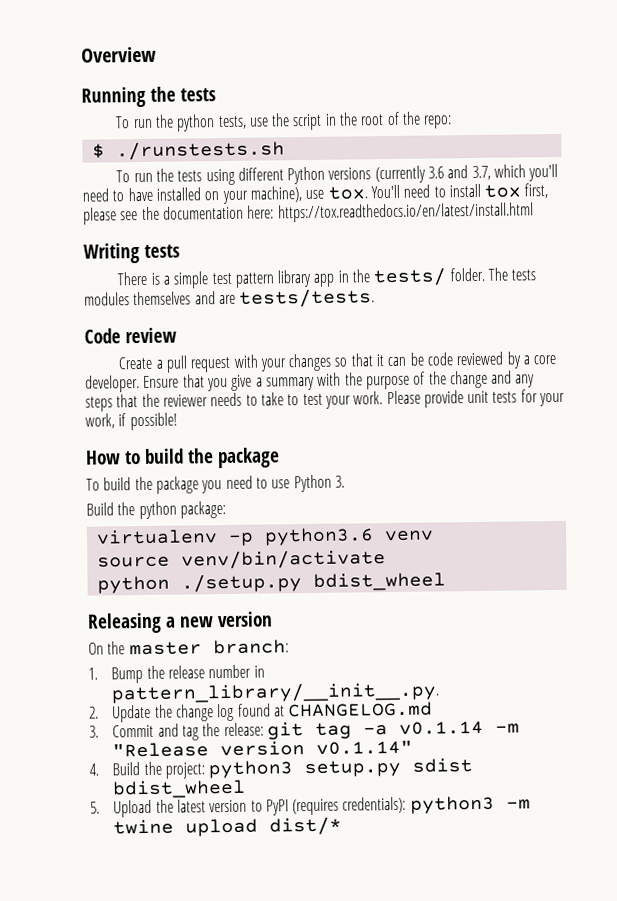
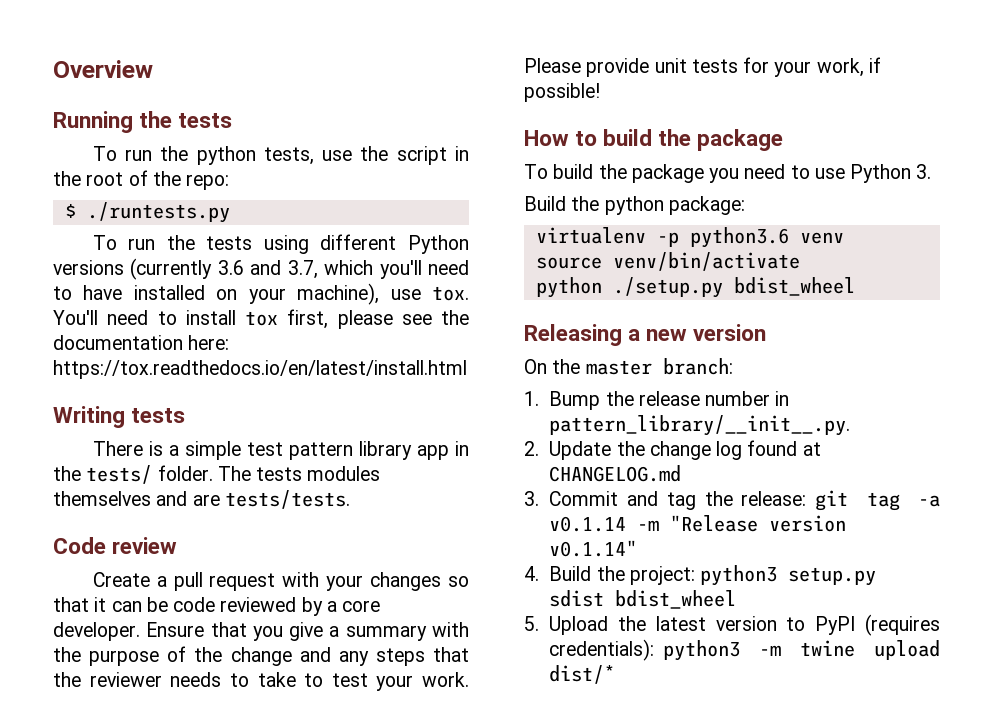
- $ ./runstests.sh
+ $ ./runtests.py

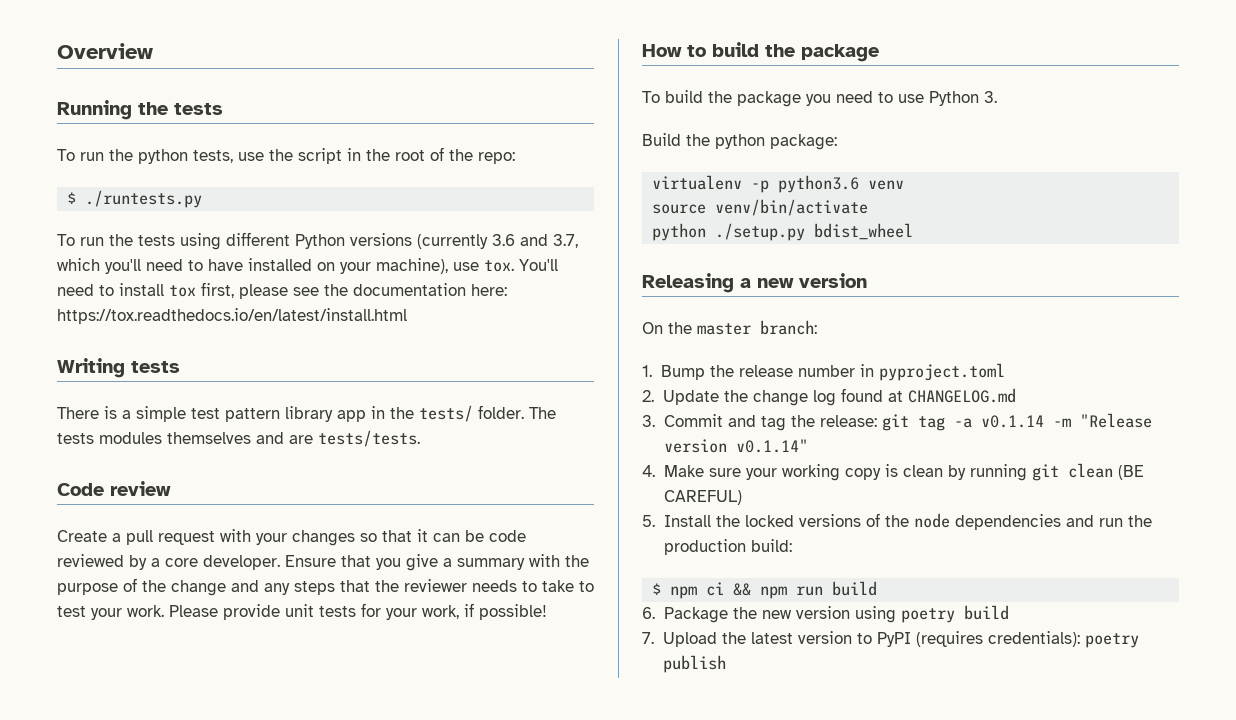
- 1. Bump the release number in pattern_library/__init__.py.
+ 1. Bump the release number in pyproject.toml
- 4. Build the project: python3 setup.py sdist bdist_wheel
- 5. Upload the latest version to PyPI (requires credentials): python3 -m twine upload dist/*
+ 4. Make sure your working copy is clean by running git clean (BE CAREFUL)
+ 5. Install the locked versions of the node dependencies and run the production build:
+ $ npm ci && npm run build
+ 6. Package the new version using poetry build
+ 7. Upload the latest version to PyPI (requires credentials): poetry publish

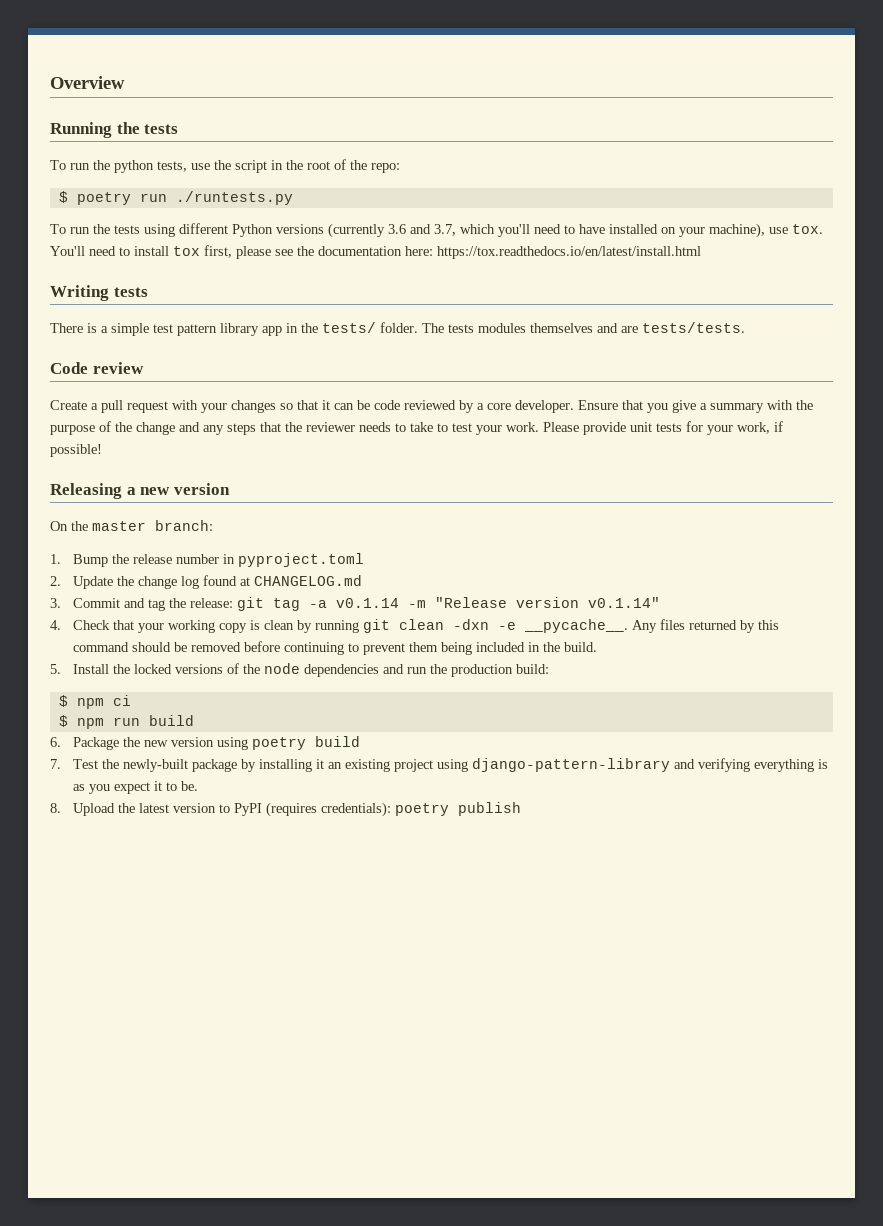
- $ ./runtests.py
+ $ poetry run ./runtests.py
- How to build the package
- To build the package you need to use Python 3.
- Build the python package:
- virtualenv -p python3.6 venv
- source venv/bin/activate
- python ./setup.py bdist_wheel
- 4. Make sure your working copy is clean by running git clean (BE CAREFUL)
+ 4. Check that your working copy is clean by running git clean -dxn -e __pycache__. Any files returned by this command should be removed before continuing to prevent them being included in the build.
- $ npm ci && npm run build
+ $ npm ci
+ $ npm run build
- 7. Upload the latest version to PyPI (requires credentials): poetry publish
+ 7. Test the newly-built package by installing it an existing project using django-pattern-library and verifying everything is as you expect it to be.
+ 8. Upload the latest version to PyPI (requires credentials): poetry publish

